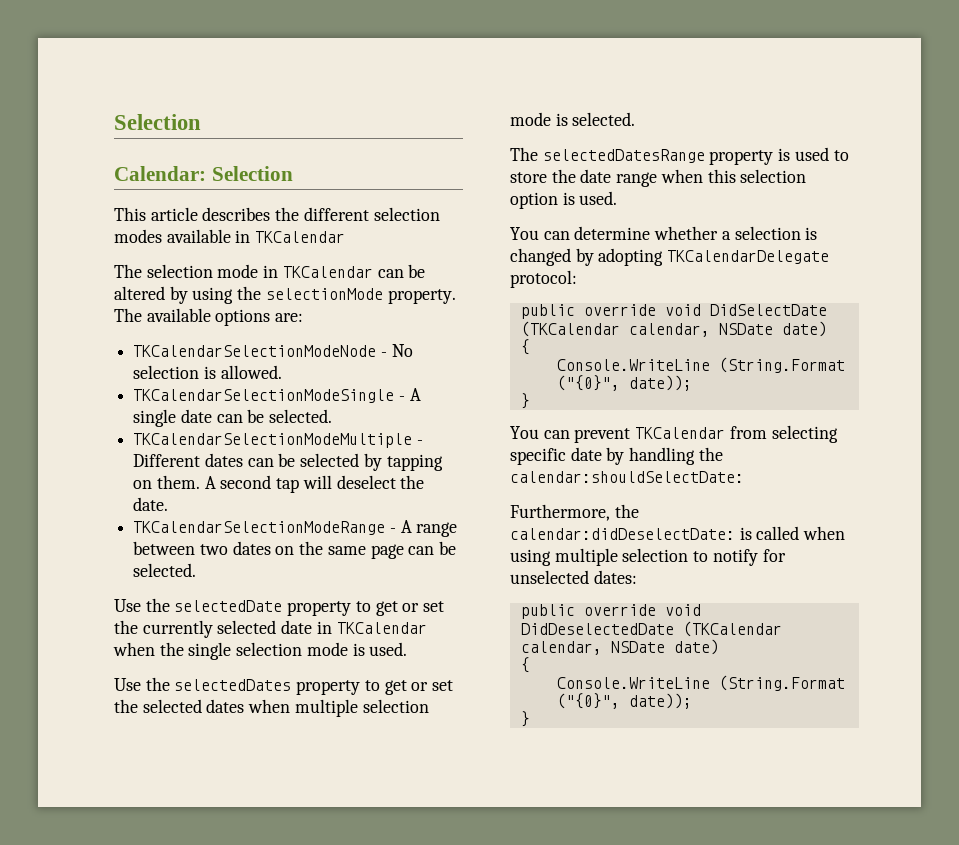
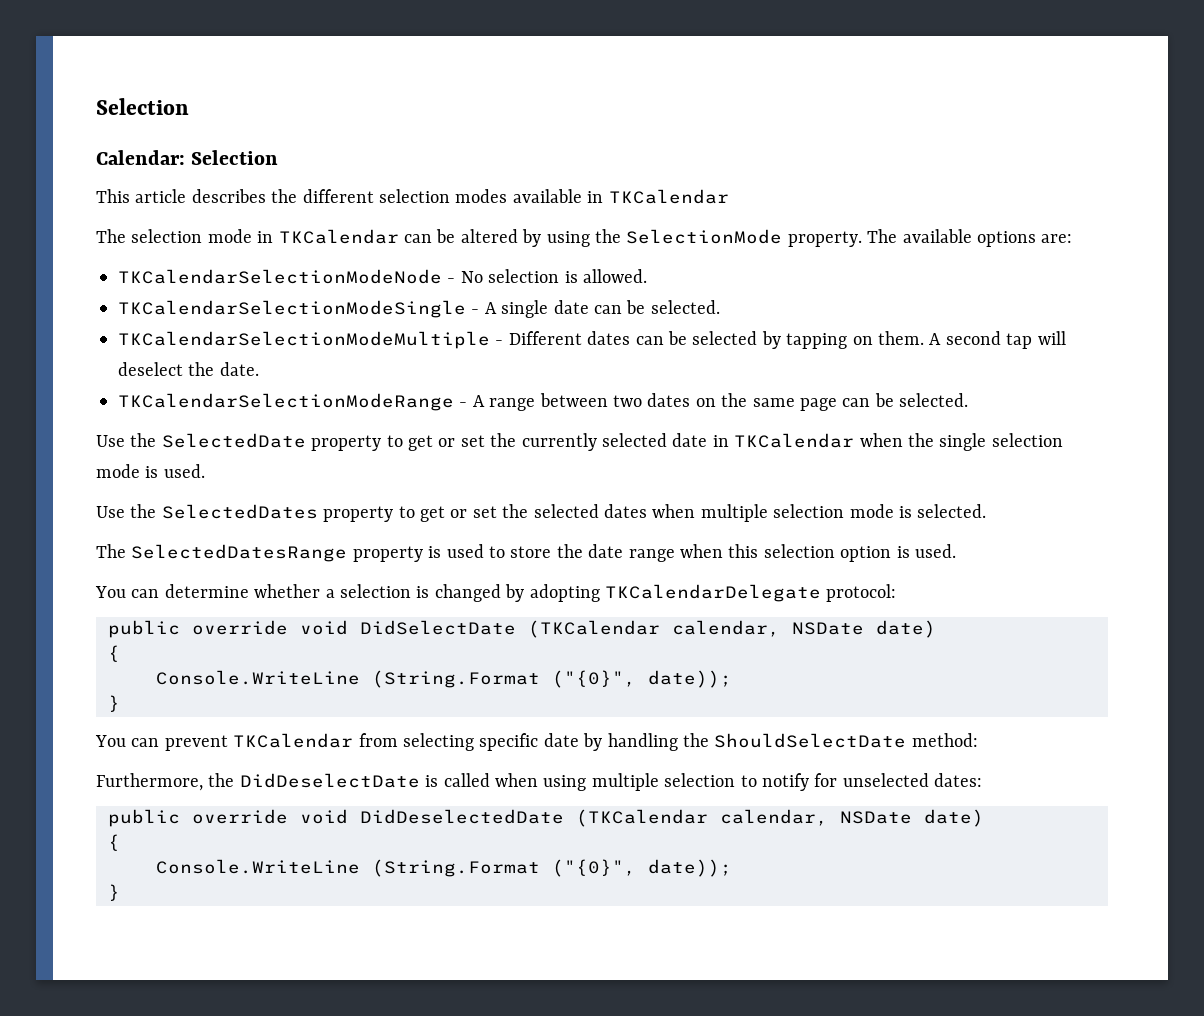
- The selection mode in TKCalendar can be altered by using the selectionMode property.
+ The selection mode in TKCalendar can be altered by using the SelectionMode property.
- Use the selectedDate property to get or set the currently selected date in TKCalendar when the single selection mode is used.
+ Use the SelectedDate property to get or set the currently selected date in TKCalendar when the single selection mode is used.
- Use the selectedDates property to get or set the selected dates when multiple selection mode is selected.
+ Use the SelectedDates property to get or set the selected dates when multiple selection mode is selected.
- The selectedDatesRange property is used to store the date range when this selection option is used.
+ The SelectedDatesRange property is used to store the date range when this selection option is used.
- You can prevent TKCalendar from selecting specific date by handling the calendar:shouldSelectDate:
+ You can prevent TKCalendar from selecting specific date by handling the ShouldSelectDate method:
- Furthermore, the calendar:didDeselectDate: is called when using multiple selection to notify for unselected dates:
+ Furthermore, the DidDeselectDate is called when using multiple selection to notify for unselected dates:

